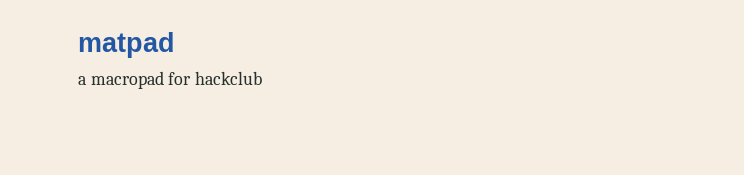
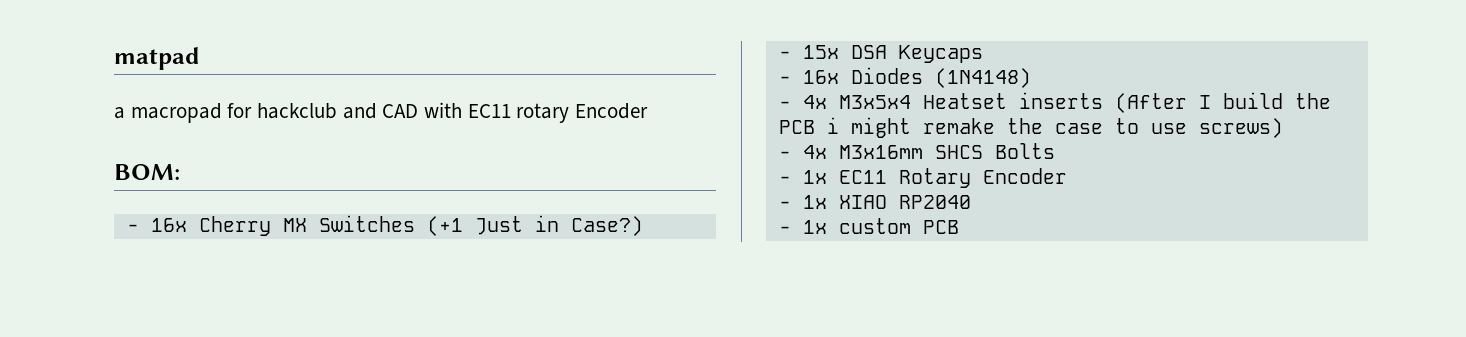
- a macropad for hackclub
+ a macropad for hackclub and CAD with EC11 rotary Encoder
+ BOM:
+ - 16x Cherry MX Switches (+1 Just in Case?)
+ - 15x DSA Keycaps
+ - 16x Diodes (1N4148)
+ - 4x M3x5x4 Heatset inserts (After I build the PCB i might remake the case to use screws)
+ - 4x M3x16mm SHCS Bolts
+ - 1x EC11 Rotary Encoder
+ - 1x XIAO RP2040
+ - 1x custom PCB

